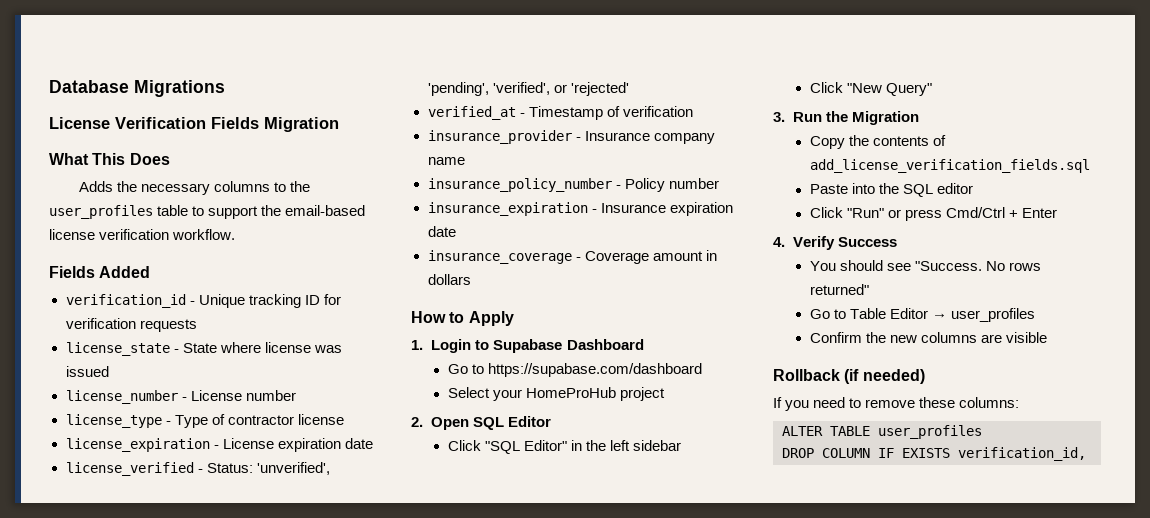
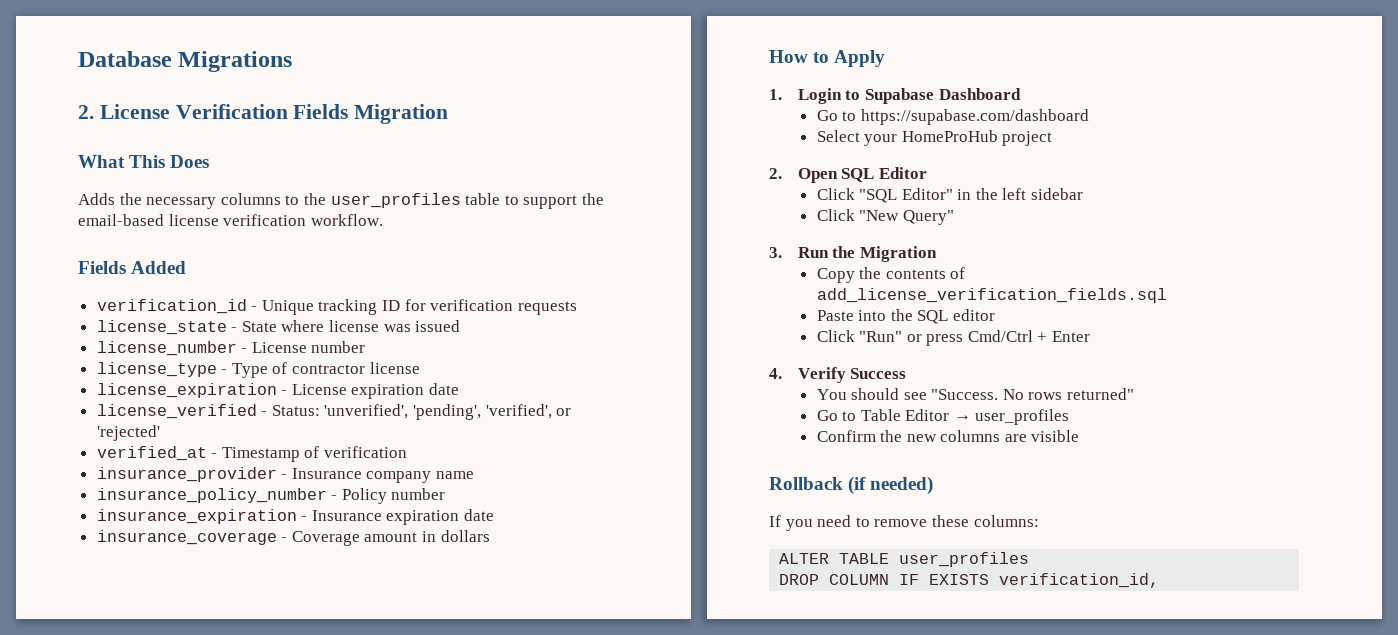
- License Verification Fields Migration
+ 2. License Verification Fields Migration

